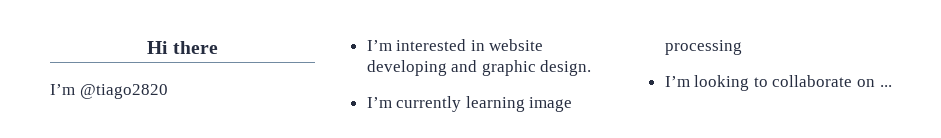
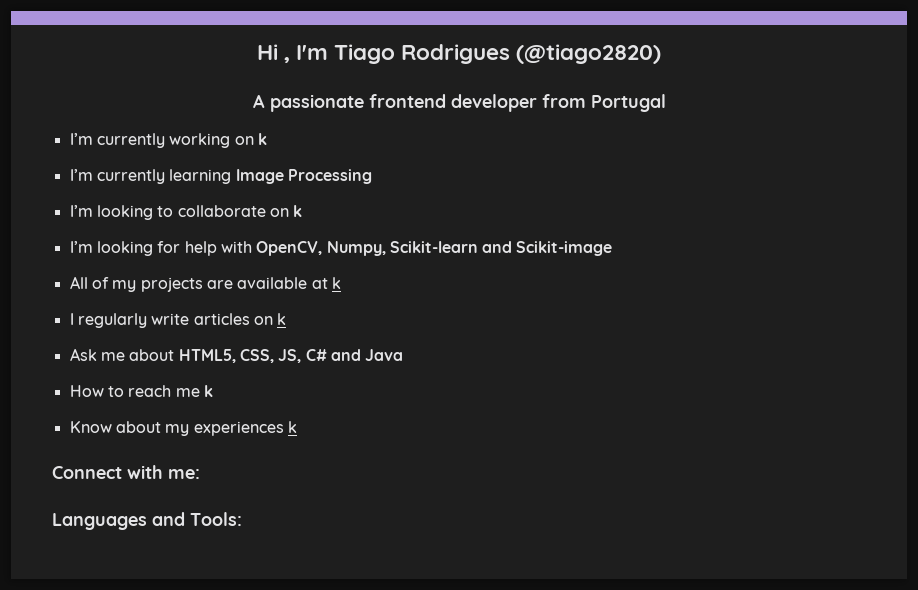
- Hi there
- I’m @tiago2820
- I’m interested in website developing and graphic design.
+ Hi , I'm Tiago Rodrigues (@tiago2820)
+ A passionate frontend developer from Portugal
+ I’m currently working on k
- I’m currently learning image processing
+ I’m currently learning Image Processing
- I’m looking to collaborate on ...
+ I’m looking to collaborate on k
+ I’m looking for help with OpenCV, Numpy, Scikit-learn and Scikit-image
+ All of my projects are available at k
+ I regularly write articles on k
+ Ask me about HTML5, CSS, JS, C# and Java
+ How to reach me k
+ Know about my experiences k
+ Connect with me:
+ Languages and Tools:

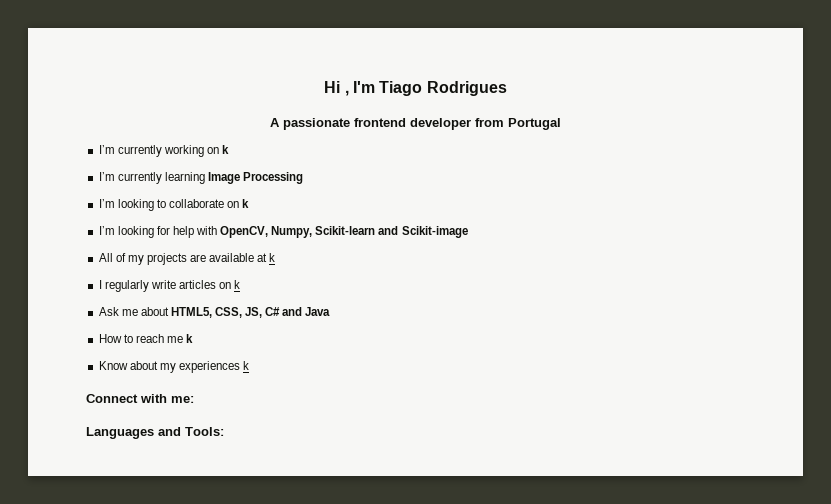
- Hi , I'm Tiago Rodrigues (@tiago2820)
+ Hi , I'm Tiago Rodrigues

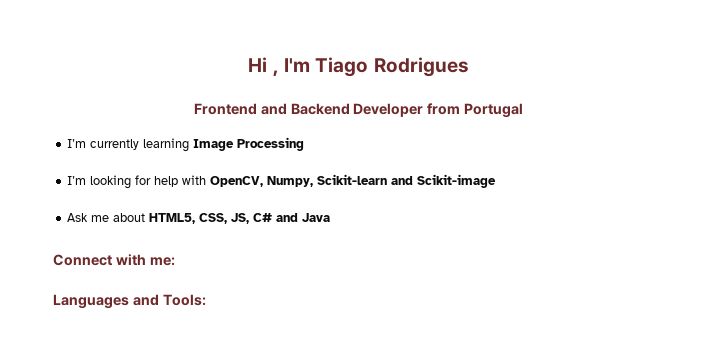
- A passionate frontend developer from Portugal
- I’m currently working on k
+ Frontend and Backend Developer from Portugal
- I’m looking to collaborate on k
- All of my projects are available at k
- I regularly write articles on k
- How to reach me k
- Know about my experiences k

